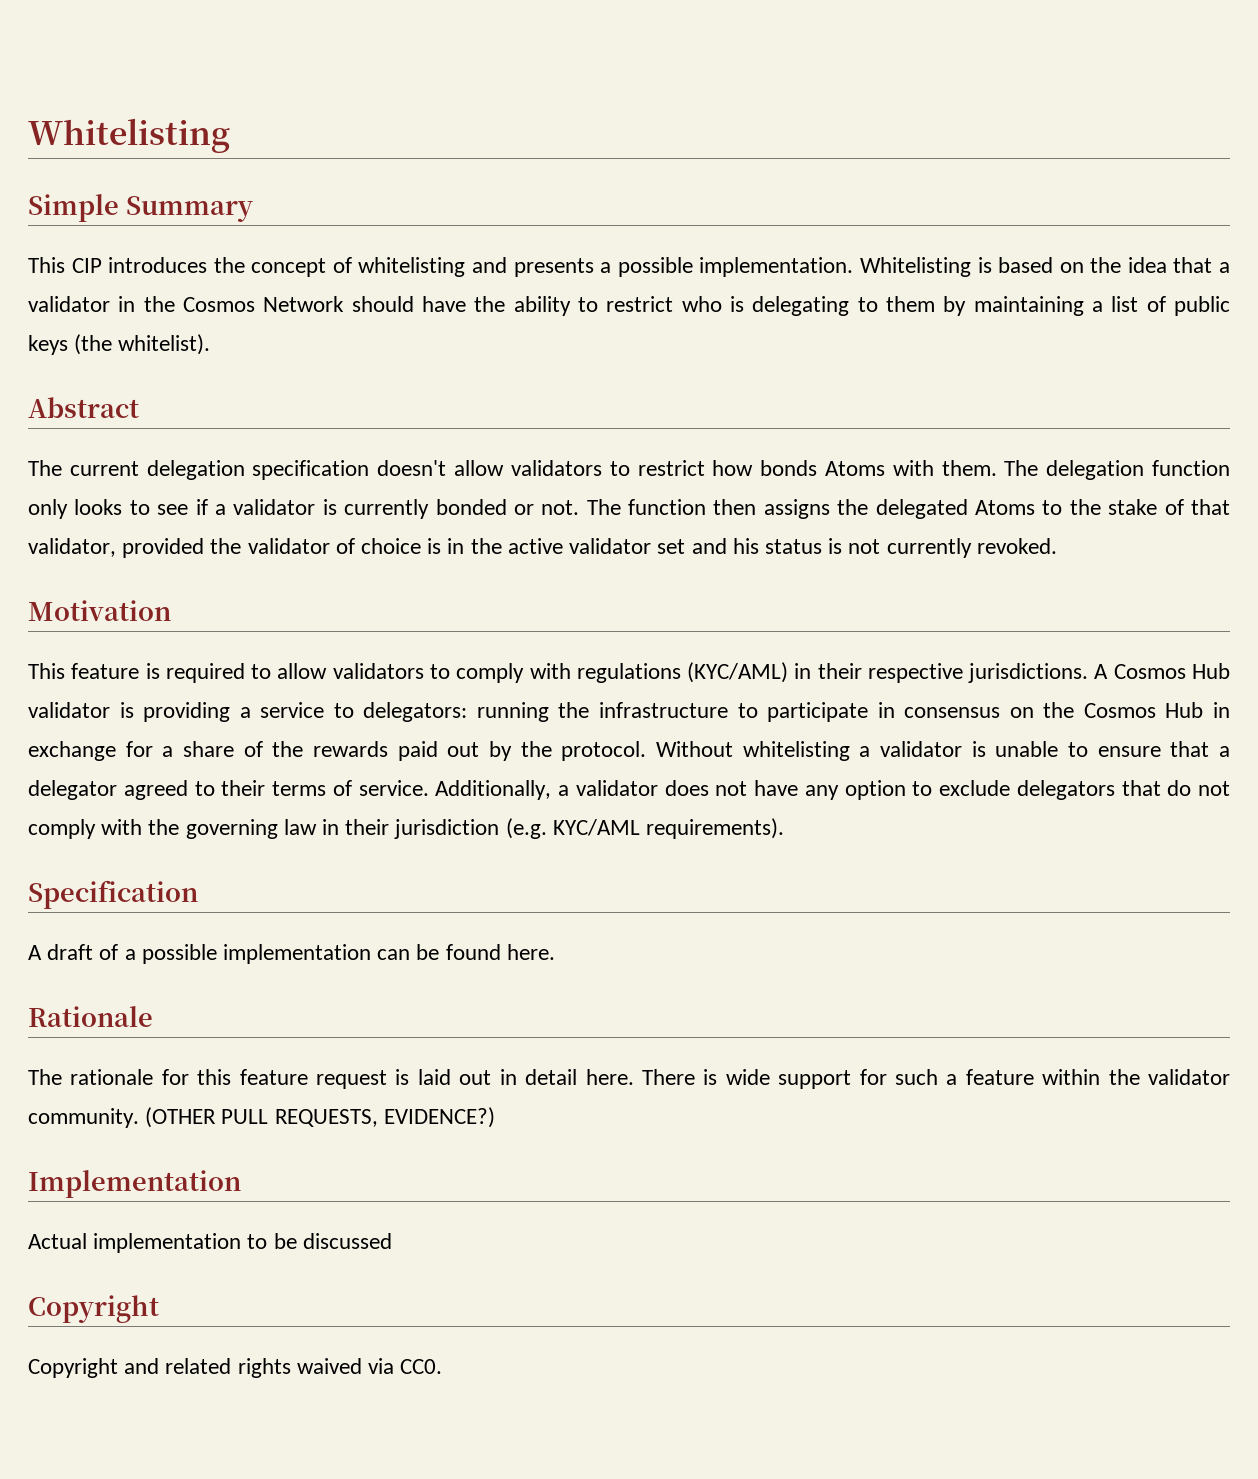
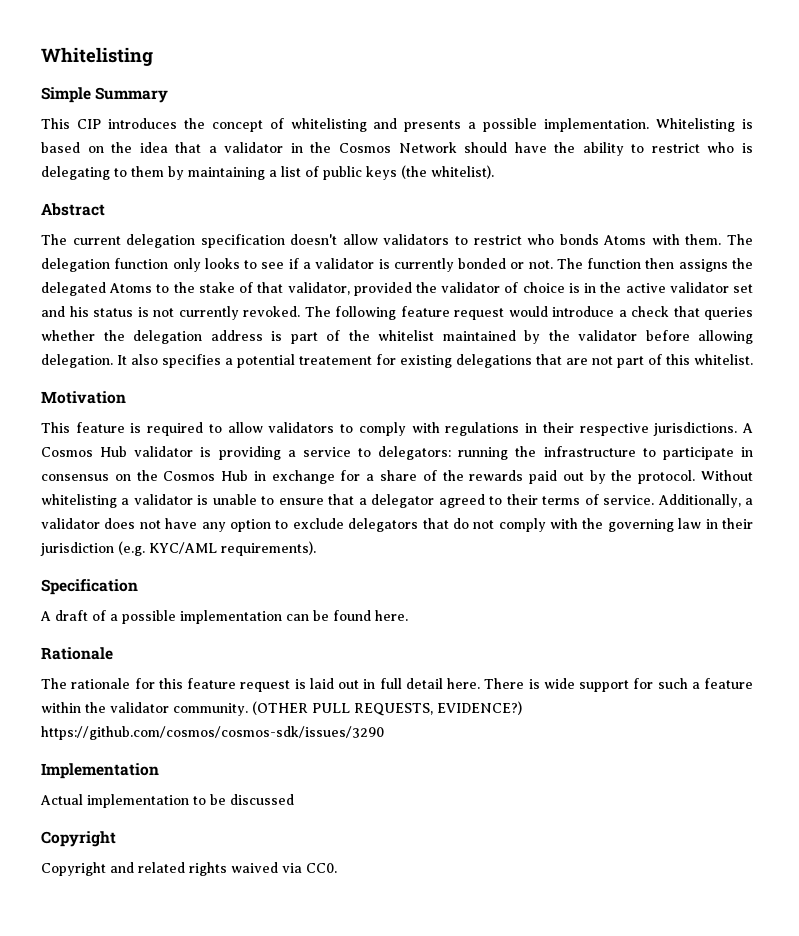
- The current delegation specification doesn't allow validators to restrict how bonds Atoms with them.
+ The current delegation specification doesn't allow validators to restrict who bonds Atoms with them.
+ The following feature request would introduce a check that queries whether the delegation address is part of the whitelist maintained by the validator before allowing delegation. It also specifies a potential treatement for existing delegations that are not part of this whitelist.
- This feature is required to allow validators to comply with regulations (KYC/AML) in their respective jurisdictions.
+ This feature is required to allow validators to comply with regulations in their respective jurisdictions.
- The rationale for this feature request is laid out in detail here.
+ The rationale for this feature request is laid out in full detail here.
- (OTHER PULL REQUESTS, EVIDENCE?)
+ (OTHER PULL REQUESTS, EVIDENCE?) https://github.com/cosmos/cosmos-sdk/issues/3290

